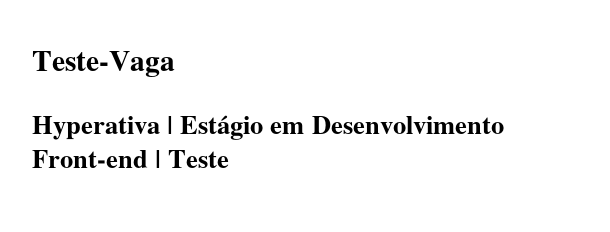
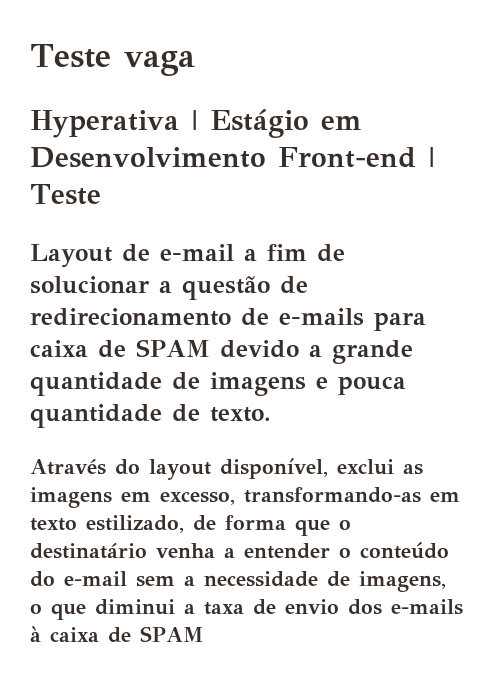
- Teste-Vaga
+ Teste vaga
+ Layout de e-mail a fim de solucionar a questão de redirecionamento de e-mails para caixa de SPAM devido a grande quantidade de imagens e pouca quantidade de texto.
+ Através do layout disponível, exclui as imagens em excesso, transformando-as em texto estilizado, de forma que o destinatário venha a entender o conteúdo do e-mail sem a necessidade de imagens, o que diminui a taxa de envio dos e-mails à caixa de SPAM

